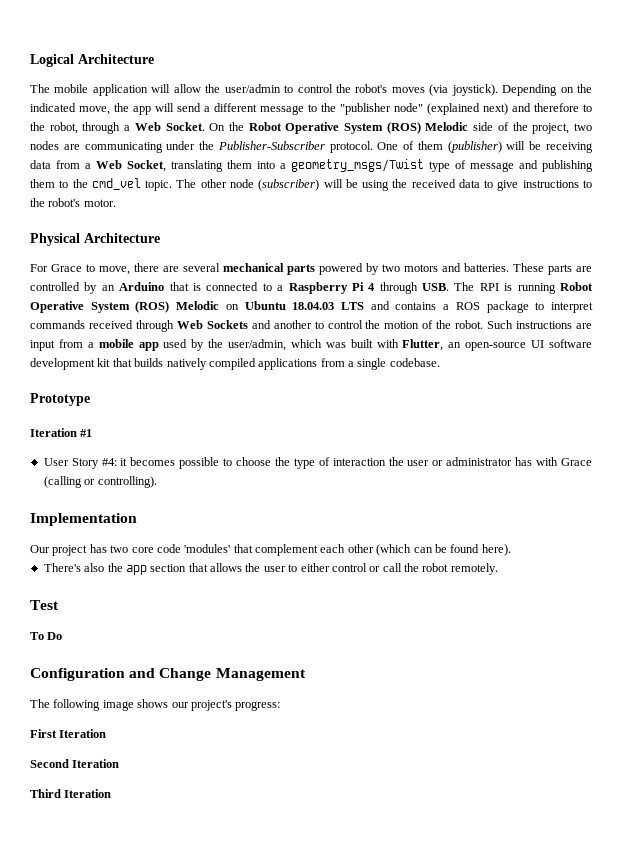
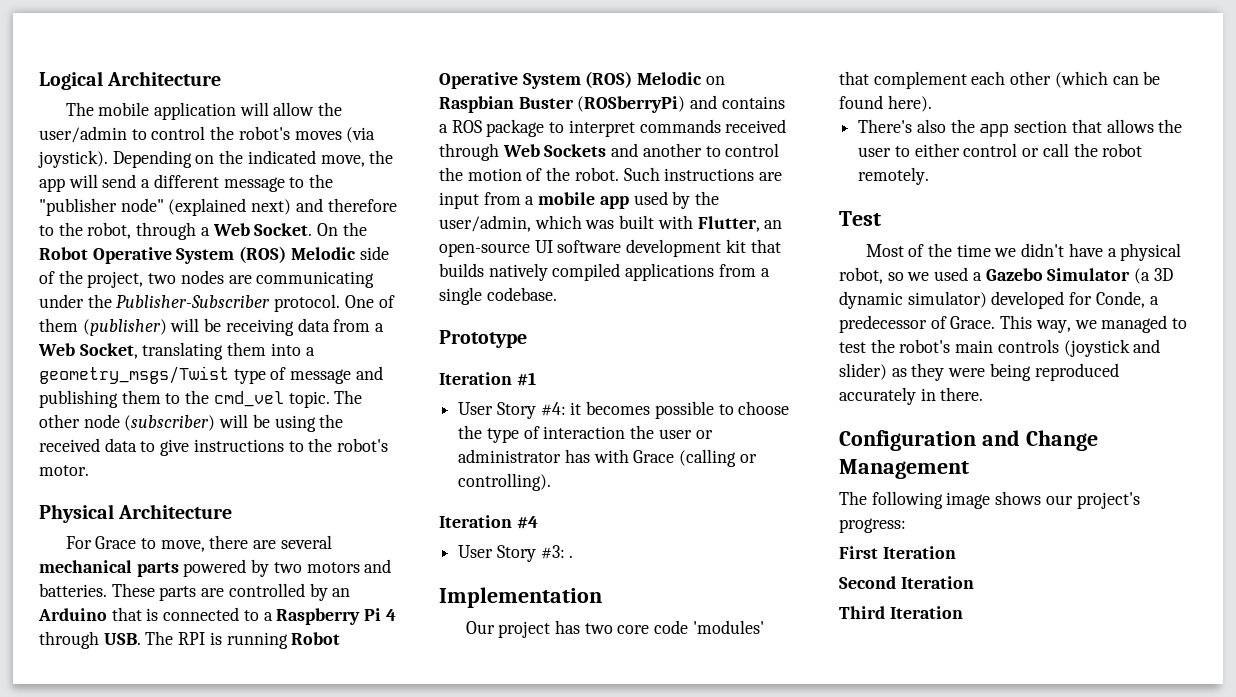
- These parts are controlled by an Arduino that is connected to a Raspberry Pi 4 through USB. The RPI is running Robot Operative System (ROS) Melodic on Ubuntu 18.04.03 LTS and contains a ROS package to interpret commands received through Web Sockets and another to control the motion of the robot.
+ These parts are controlled by an Arduino that is connected to a Raspberry Pi 4 through USB. The RPI is running Robot Operative System (ROS) Melodic on Raspbian Buster (ROSberryPi) and contains a ROS package to interpret commands received through Web Sockets and another to control the motion of the robot.
+ Iteration #4
+ User Story #3: .
- To Do
+ Most of the time we didn't have a physical robot, so we used a Gazebo Simulator (a 3D dynamic simulator) developed for Conde, a predecessor of Grace. This way, we managed to test the robot's main controls (joystick and slider) as they were being reproduced accurately in there.

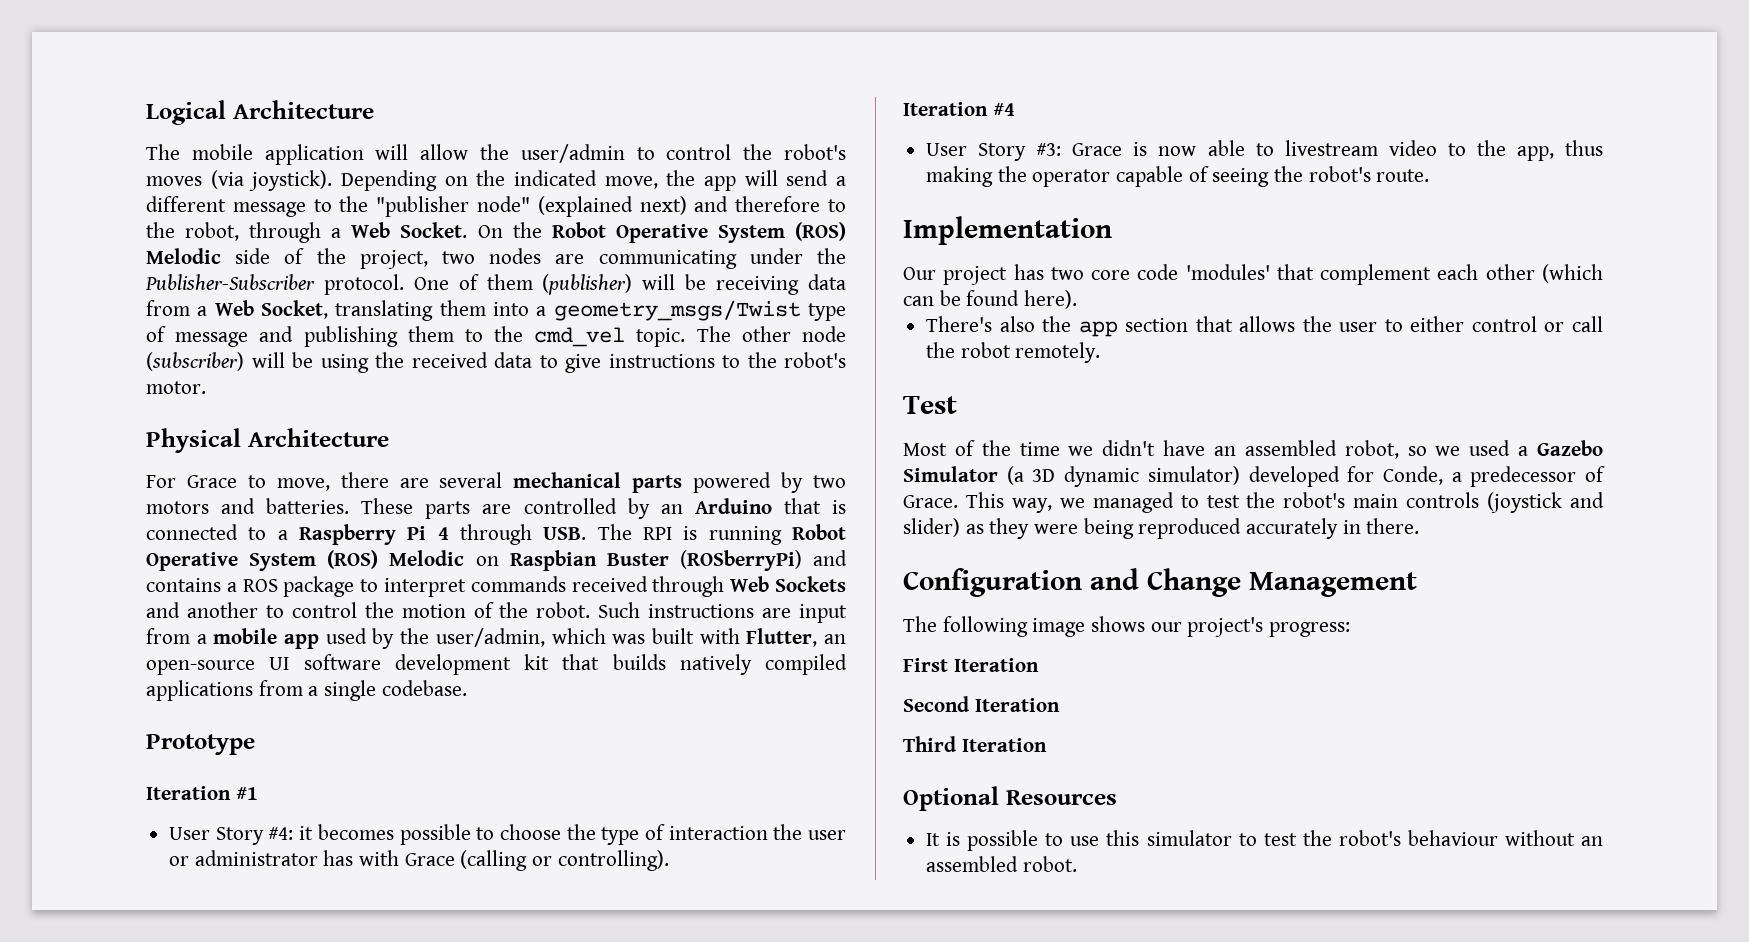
- User Story #3: .
+ User Story #3: Grace is now able to livestream video to the app, thus making the operator capable of seeing the robot's route.
- Most of the time we didn't have a physical robot, so we used a Gazebo Simulator (a 3D dynamic simulator) developed for Conde, a predecessor of Grace.
+ Most of the time we didn't have an assembled robot, so we used a Gazebo Simulator (a 3D dynamic simulator) developed for Conde, a predecessor of Grace.
+ Optional Resources
+ It is possible to use this simulator to test the robot's behaviour without an assembled robot.

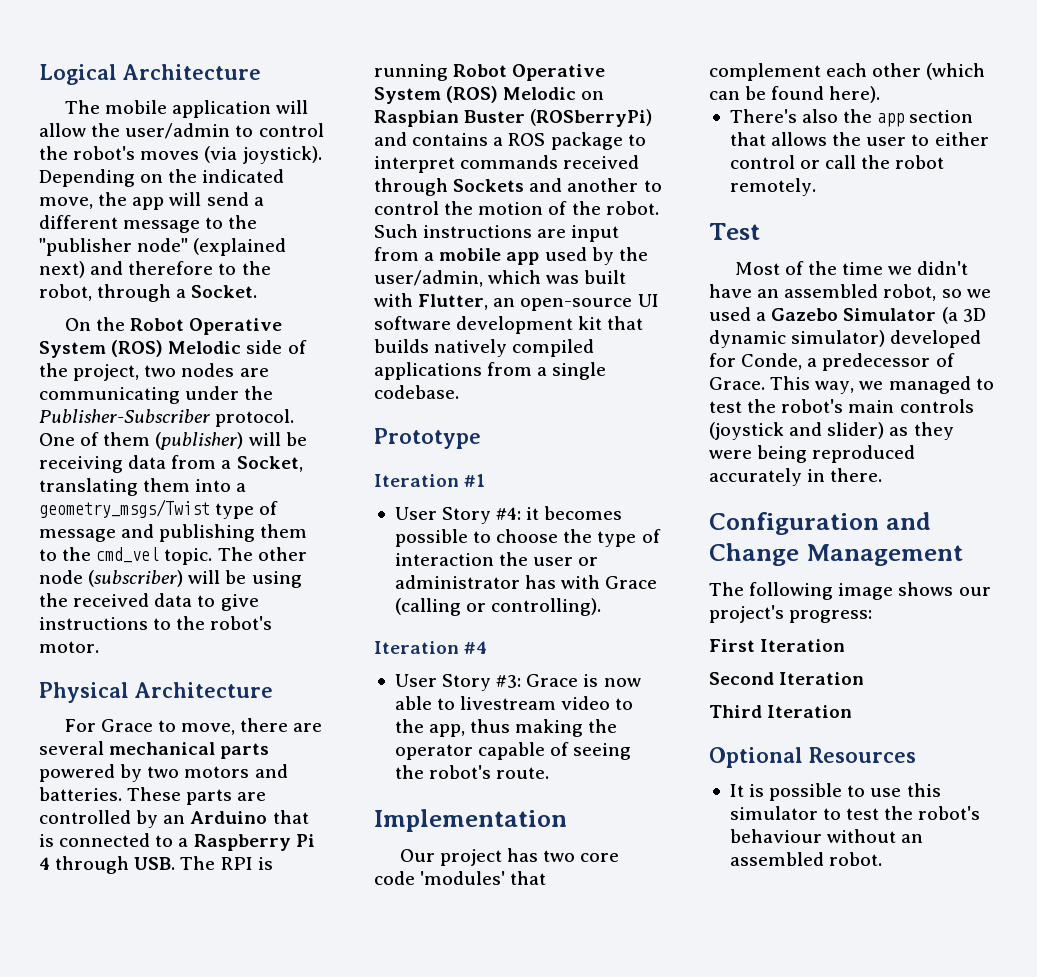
- Depending on the indicated move, the app will send a different message to the "publisher node" (explained next) and therefore to the robot, through a Web Socket. On the Robot Operative System (ROS) Melodic side of the project, two nodes are communicating under the Publisher-Subscriber protocol.
+ Depending on the indicated move, the app will send a different message to the "publisher node" (explained next) and therefore to the robot, through a Socket.
+ On the Robot Operative System (ROS) Melodic side of the project, two nodes are communicating under the Publisher-Subscriber protocol.
- One of them (publisher) will be receiving data from a Web Socket, translating them into a geometry_msgs/Twist type of message and publishing them to the cmd_vel topic.
+ One of them (publisher) will be receiving data from a Socket, translating them into a geometry_msgs/Twist type of message and publishing them to the cmd_vel topic.
- These parts are controlled by an Arduino that is connected to a Raspberry Pi 4 through USB. The RPI is running Robot Operative System (ROS) Melodic on Raspbian Buster (ROSberryPi) and contains a ROS package to interpret commands received through Web Sockets and another to control the motion of the robot.
+ These parts are controlled by an Arduino that is connected to a Raspberry Pi 4 through USB. The RPI is running Robot Operative System (ROS) Melodic on Raspbian Buster (ROSberryPi) and contains a ROS package to interpret commands received through Sockets and another to control the motion of the robot.

